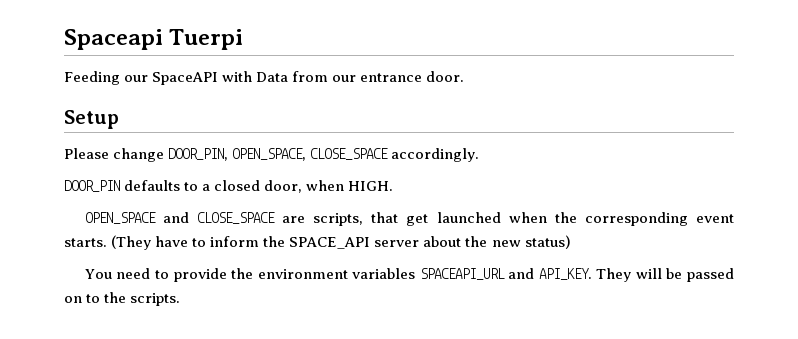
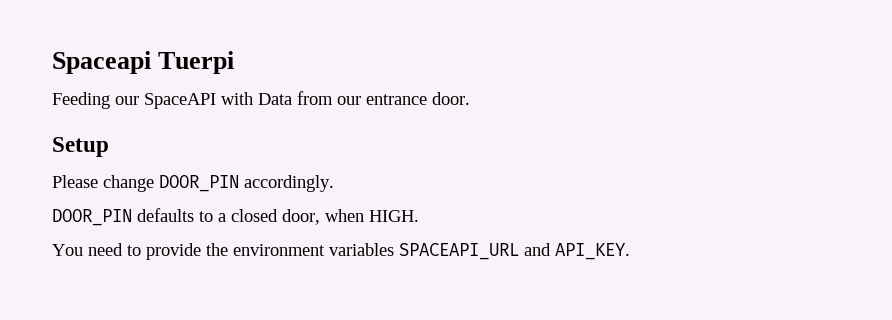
- Please change DOOR_PIN, OPEN_SPACE, CLOSE_SPACE accordingly.
+ Please change DOOR_PIN accordingly.
- OPEN_SPACE and CLOSE_SPACE are scripts, that get launched when the corresponding event starts. (They have to inform the SPACE_API server about the new status)
- They will be passed on to the scripts.

